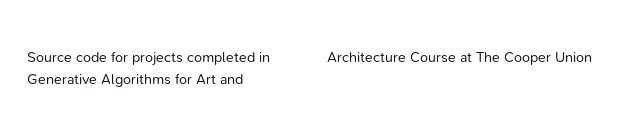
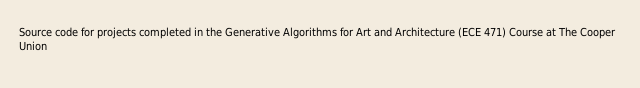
- Source code for projects completed in Generative Algorithms for Art and Architecture Course at The Cooper Union
+ Source code for projects completed in the Generative Algorithms for Art and Architecture (ECE 471) Course at The Cooper Union

